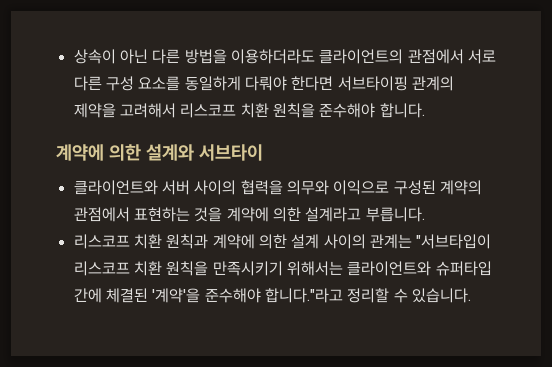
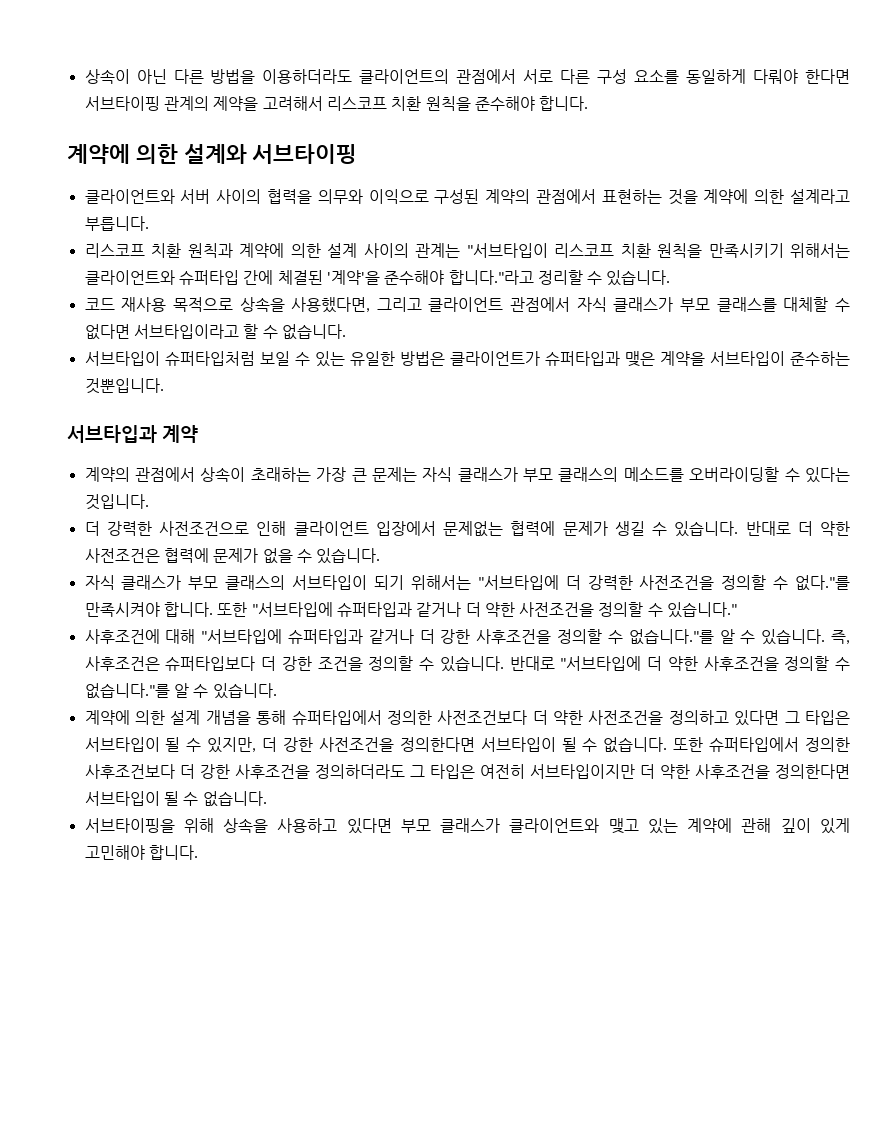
- 계약에 의한 설계와 서브타이
+ 계약에 의한 설계와 서브타이핑
+ 코드 재사용 목적으로 상속을 사용했다면, 그리고 클라이언트 관점에서 자식 클래스가 부모 클래스를 대체할 수 없다면 서브타입이라고 할 수 없습니다.
+ 서브타입이 슈퍼타입처럼 보일 수 있는 유일한 방법은 클라이언트가 슈퍼타입과 맺은 계약을 서브타입이 준수하는 것뿐입니다.
+ 서브타입과 계약
+ 계약의 관점에서 상속이 초래하는 가장 큰 문제는 자식 클래스가 부모 클래스의 메소드를 오버라이딩할 수 있다는 것입니다.
+ 더 강력한 사전조건으로 인해 클라이언트 입장에서 문제없는 협력에 문제가 생길 수 있습니다. 반대로 더 약한 사전조건은 협력에 문제가 없을 수 있습니다.
+ 자식 클래스가 부모 클래스의 서브타입이 되기 위해서는 "서브타입에 더 강력한 사전조건을 정의할 수 없다."를 만족시켜야 합니다. 또한 "서브타입에 슈퍼타입과 같거나 더 약한 사전조건을 정의할 수 있습니다."
+ 사후조건에 대해 "서브타입에 슈퍼타입과 같거나 더 강한 사후조건을 정의할 수 없습니다."를 알 수 있습니다. 즉, 사후조건은 슈퍼타입보다 더 강한 조건을 정의할 수 있습니다. 반대로 "서브타입에 더 약한 사후조건을 정의할 수 없습니다."를 알 수 있습니다.
+ 계약에 의한 설계 개념을 통해 슈퍼타입에서 정의한 사전조건보다 더 약한 사전조건을 정의하고 있다면 그 타입은 서브타입이 될 수 있지만, 더 강한 사전조건을 정의한다면 서브타입이 될 수 없습니다. 또한 슈퍼타입에서 정의한 사후조건보다 더 강한 사후조건을 정의하더라도 그 타입은 여전히 서브타입이지만 더 약한 사후조건을 정의한다면 서브타입이 될 수 없습니다.
+ 서브타이핑을 위해 상속을 사용하고 있다면 부모 클래스가 클라이언트와 맺고 있는 계약에 관해 깊이 있게 고민해야 합니다.

